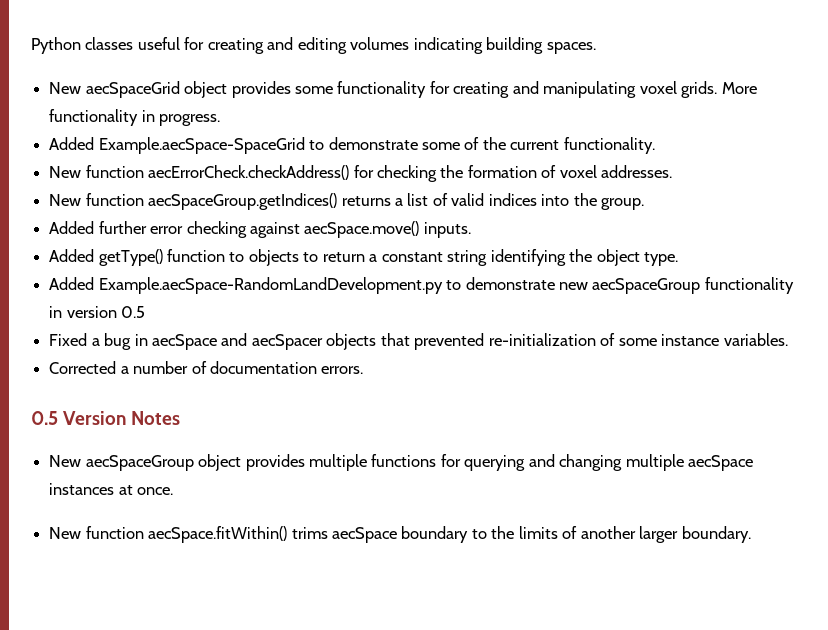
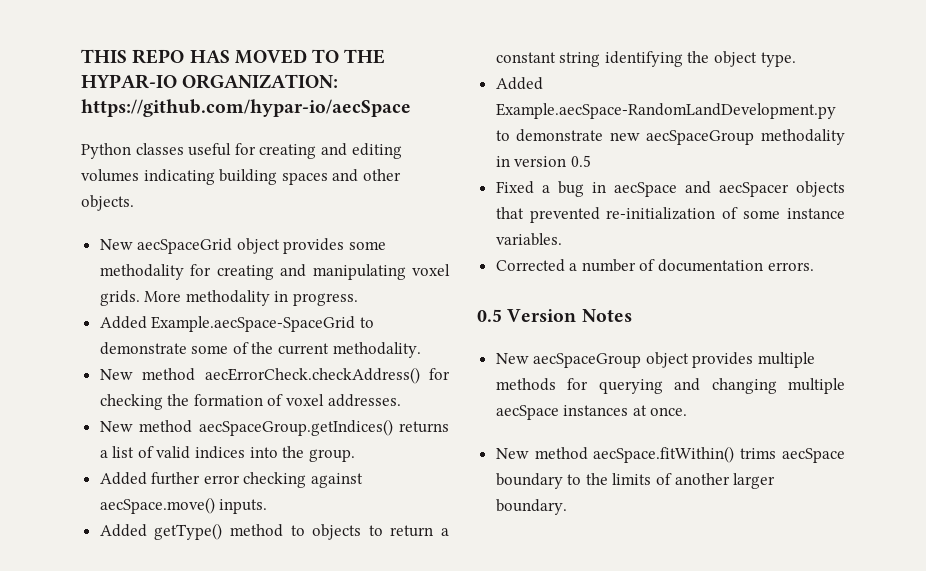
+ THIS REPO HAS MOVED TO THE HYPAR-IO ORGANIZATION: https://github.com/hypar-io/aecSpace
- Python classes useful for creating and editing volumes indicating building spaces.
+ Python classes useful for creating and editing volumes indicating building spaces and other objects.
- New aecSpaceGrid object provides some functionality for creating and manipulating voxel grids.
+ New aecSpaceGrid object provides some methodality for creating and manipulating voxel grids.
- More functionality in progress.
+ More methodality in progress.
- Added Example.aecSpace-SpaceGrid to demonstrate some of the current functionality.
- New function aecErrorCheck.checkAddress() for checking the formation of voxel addresses.
+ Added Example.aecSpace-SpaceGrid to demonstrate some of the current methodality.
+ New method aecErrorCheck.checkAddress() for checking the formation of voxel addresses.
- New function aecSpaceGroup.getIndices() returns a list of valid indices into the group.
+ New method aecSpaceGroup.getIndices() returns a list of valid indices into the group.
- Added getType() function to objects to return a constant string identifying the object type.
+ Added getType() method to objects to return a constant string identifying the object type.
- Added Example.aecSpace-RandomLandDevelopment.py to demonstrate new aecSpaceGroup functionality in version 0.5
+ Added Example.aecSpace-RandomLandDevelopment.py to demonstrate new aecSpaceGroup methodality in version 0.5
- New aecSpaceGroup object provides multiple functions for querying and changing multiple aecSpace instances at once.
+ New aecSpaceGroup object provides multiple methods for querying and changing multiple aecSpace instances at once.
- New function aecSpace.fitWithin() trims aecSpace boundary to the limits of another larger boundary.
+ New method aecSpace.fitWithin() trims aecSpace boundary to the limits of another larger boundary.

